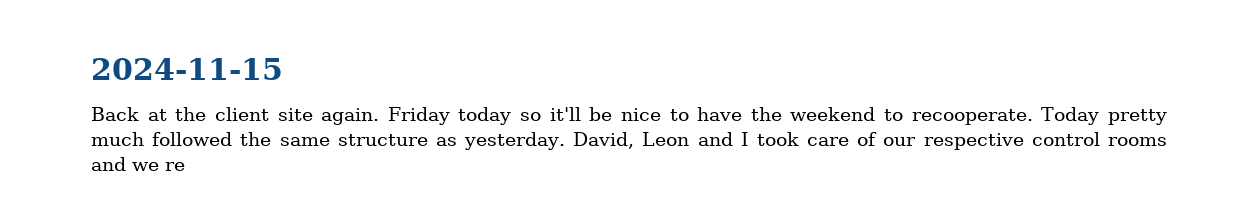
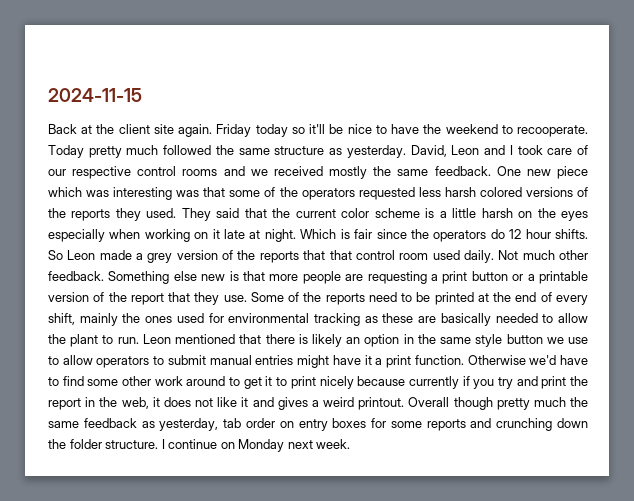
- David, Leon and I took care of our respective control rooms and we re
+ David, Leon and I took care of our respective control rooms and we received mostly the same feedback. One new piece which was interesting was that some of the operators requested less harsh colored versions of the reports they used. They said that the current color scheme is a little harsh on the eyes especially when working on it late at night. Which is fair since the operators do 12 hour shifts. So Leon made a grey version of the reports that that control room used daily. Not much other feedback. Something else new is that more people are requesting a print button or a printable version of the report that they use. Some of the reports need to be printed at the end of every shift, mainly the ones used for environmental tracking as these are basically needed to allow the plant to run. Leon mentioned that there is likely an option in the same style button we use to allow operators to submit manual entries might have it a print function. Otherwise we'd have to find some other work around to get it to print nicely because currently if you try and print the report in the web, it does not like it and gives a weird printout. Overall though pretty much the same feedback as yesterday, tab order on entry boxes for some reports and crunching down the folder structure. I continue on Monday next week.

